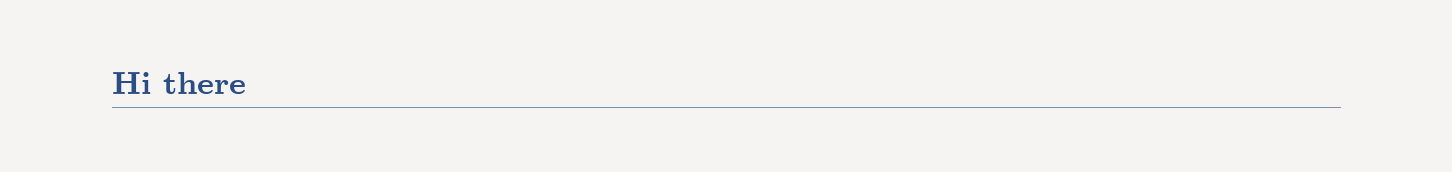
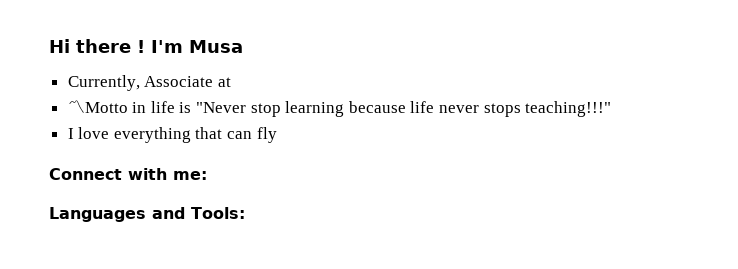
- Hi there
+ Hi there ! I'm Musa
+ Currently, Associate at
+ 〽Motto in life is "Never stop learning because life never stops teaching!!!"
+ I love everything that can fly
+ Connect with me:
+ Languages and Tools:

